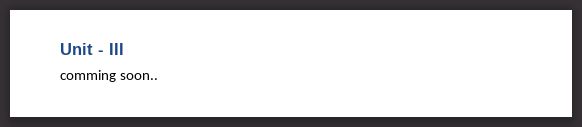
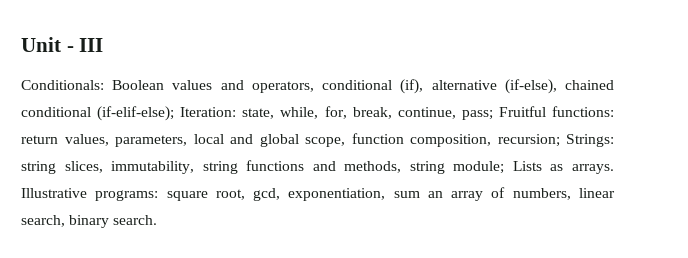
- comming soon..
+ Conditionals: Boolean values and operators, conditional (if), alternative (if-else), chained conditional (if-elif-else); Iteration: state, while, for, break, continue, pass; Fruitful functions: return values, parameters, local and global scope, function composition, recursion; Strings: string slices, immutability, string functions and methods, string module; Lists as arrays. Illustrative programs: square root, gcd, exponentiation, sum an array of numbers, linear search, binary search.

